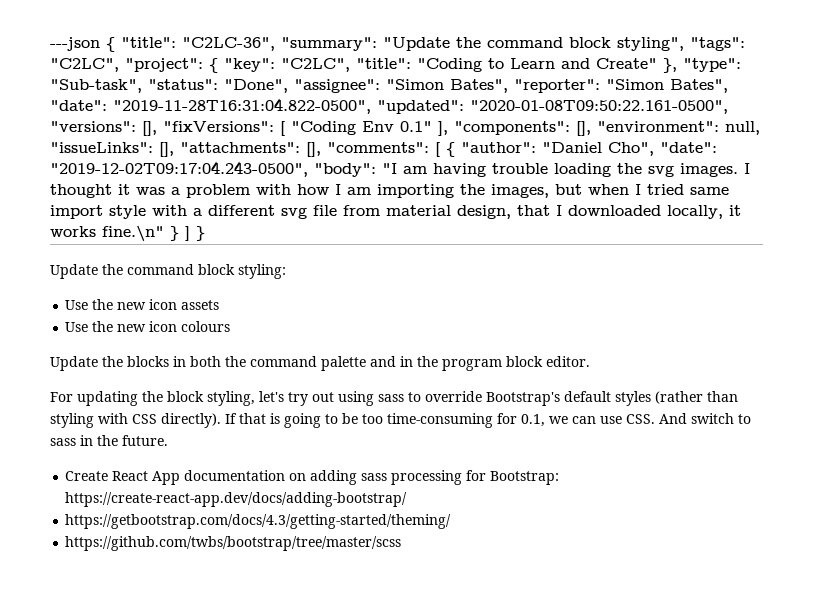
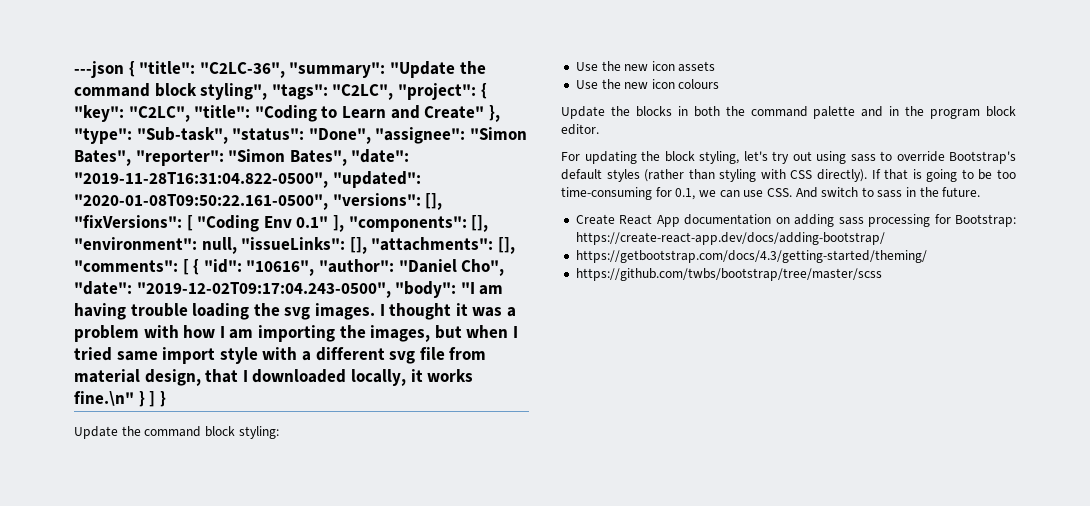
- [ { "author":
+ [ { "id": "10616", "author":

